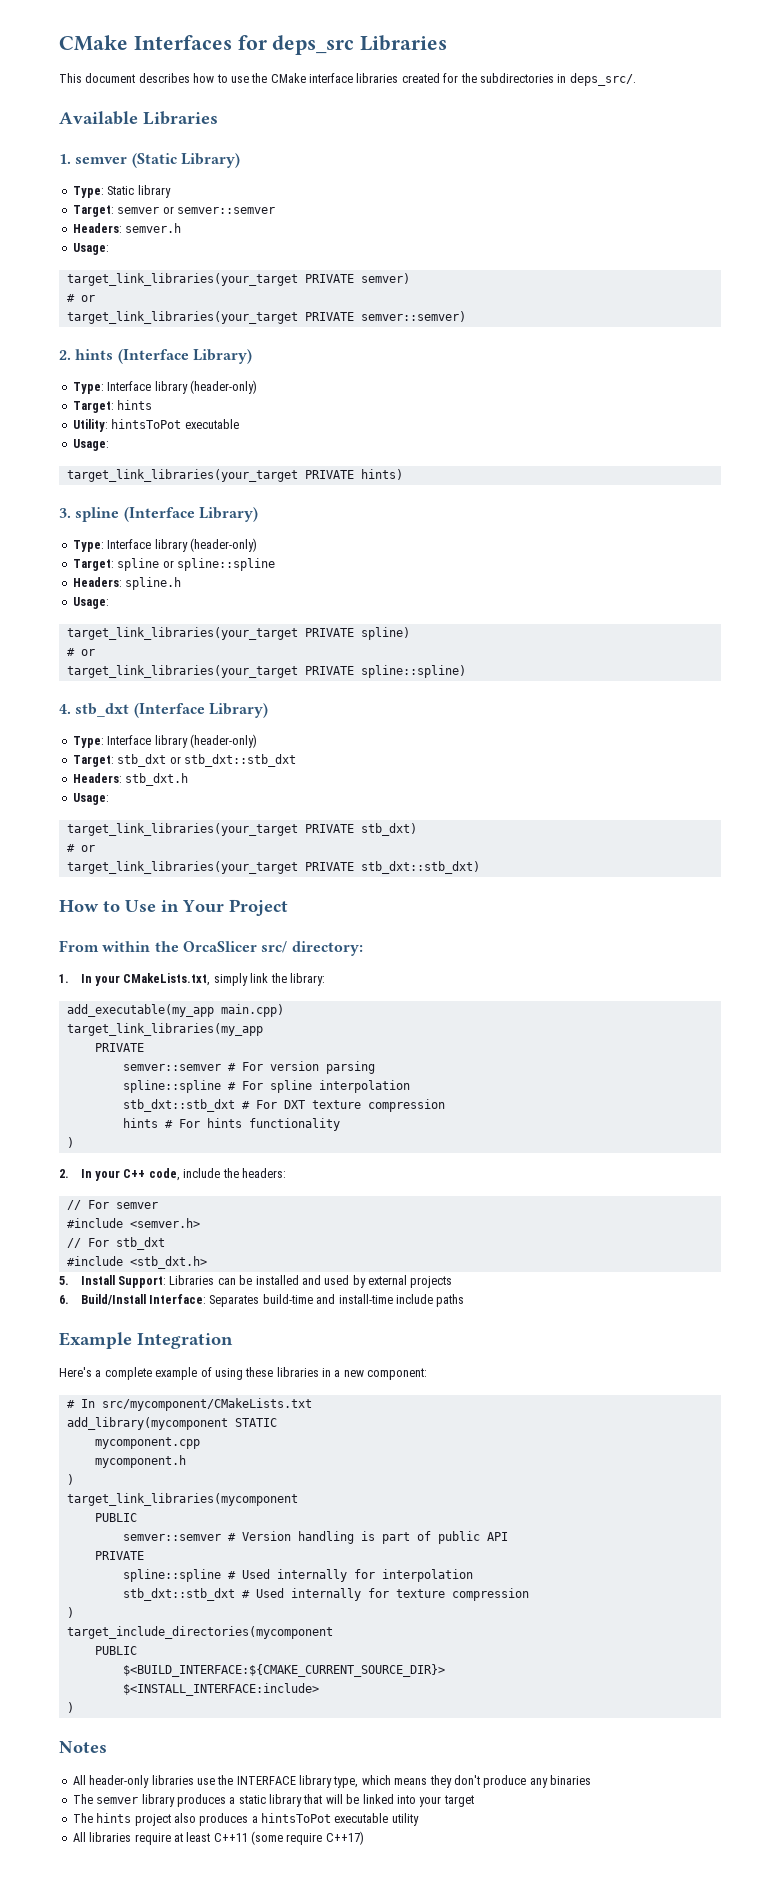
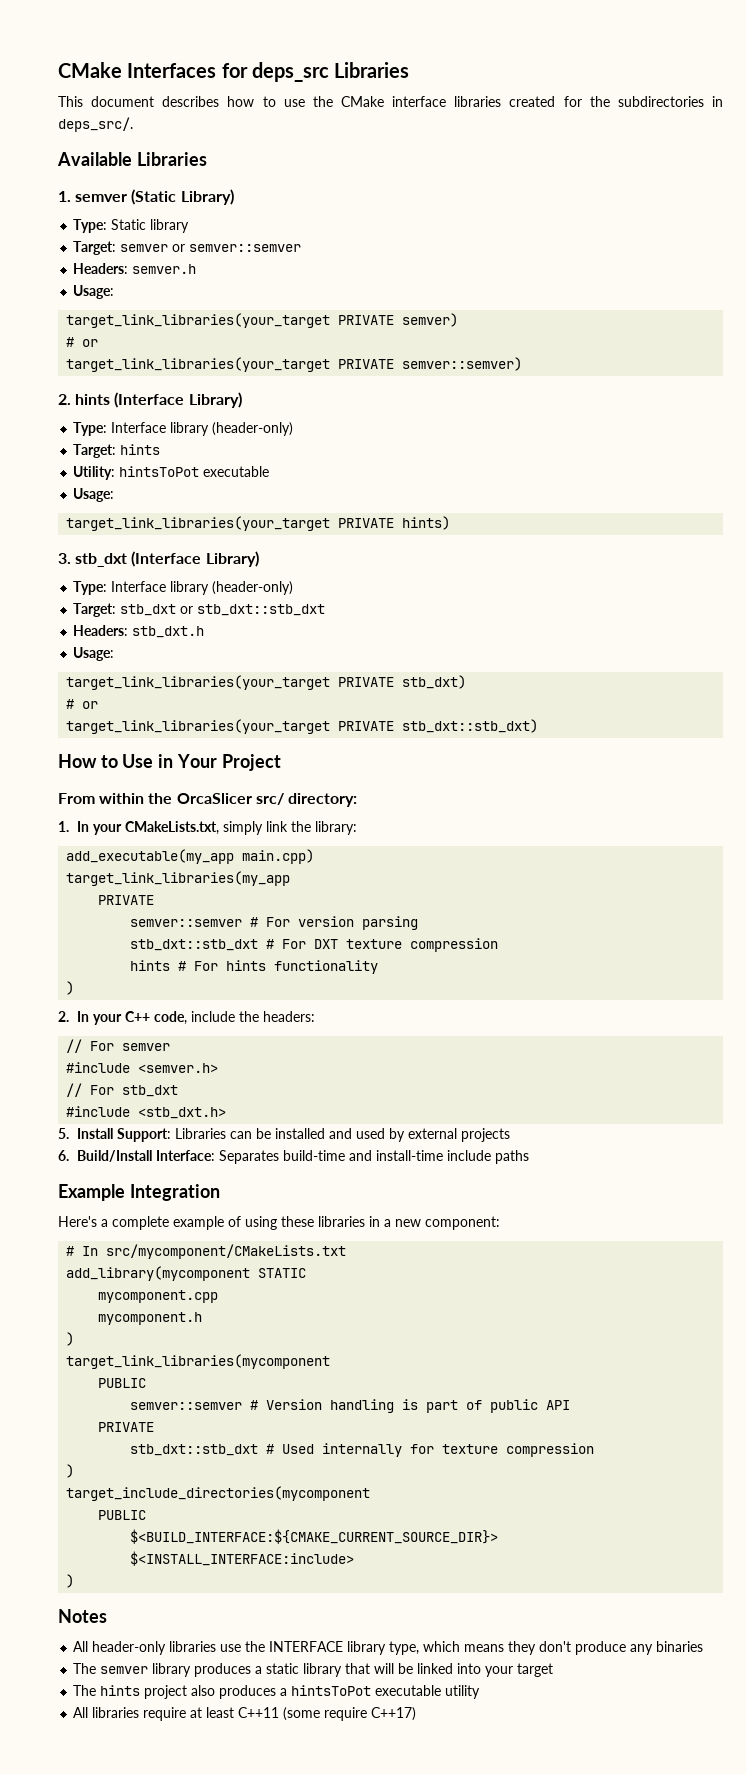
- 3. spline (Interface Library)
- Type: Interface library (header-only)
- Target: spline or spline::spline
- Headers: spline.h
- Usage:
- target_link_libraries(your_target PRIVATE spline)
- # or
- target_link_libraries(your_target PRIVATE spline::spline)
- 4. stb_dxt (Interface Library)
+ 3. stb_dxt (Interface Library)
- spline::spline # For spline interpolation
- spline::spline # Used internally for interpolation

